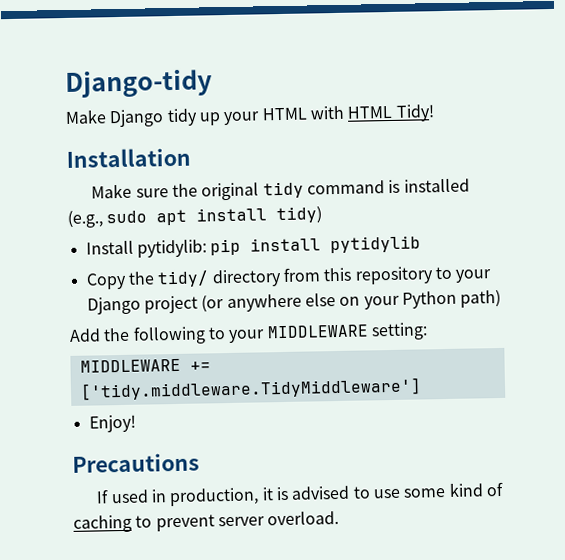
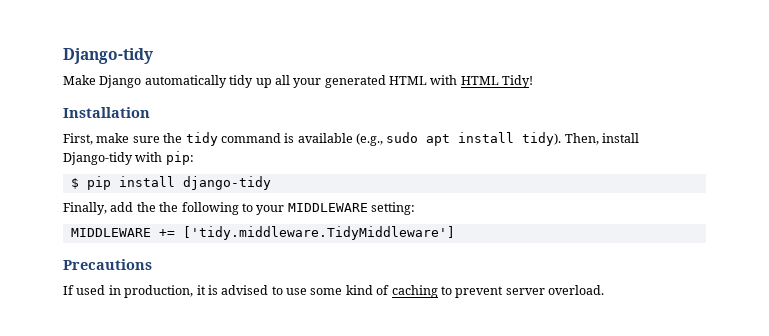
- Make Django tidy up your HTML with HTML Tidy!
+ Make Django automatically tidy up all your generated HTML with HTML Tidy!
- Make sure the original tidy command is installed (e.g., sudo apt install tidy)
- Install pytidylib: pip install pytidylib
- Copy the tidy/ directory from this repository to your Django project (or anywhere else on your Python path)
- Add the following to your MIDDLEWARE setting:
+ First, make sure the tidy command is available (e.g., sudo apt install tidy). Then, install Django-tidy with pip:
+ $ pip install django-tidy
+ Finally, add the the following to your MIDDLEWARE setting:
- Enjoy!

